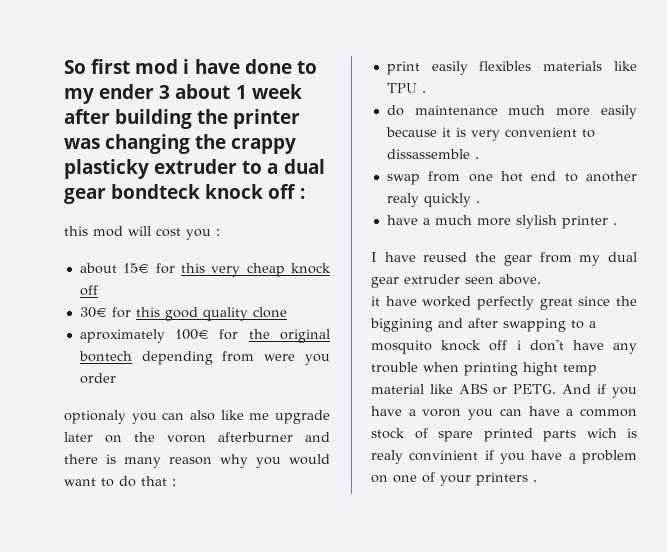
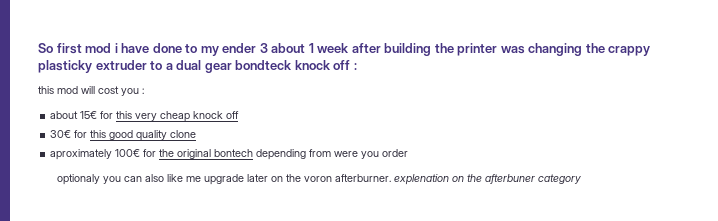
- optionaly you can also like me upgrade later on the voron afterburner and there is many reason why you would want to do that :
- print easily flexibles materials like TPU .
- do maintenance much more easily because it is very convenient to dissassemble .
- swap from one hot end to another realy quickly .
- have a much more slylish printer .
- I have reused the gear from my dual gear extruder seen above.
- it have worked perfectly great since the biggining and after swapping to a mosquito knock off i don't have any trouble when printing hight temp material like ABS or PETG. And if you have a voron you can have a common stock of spare printed parts wich is realy convinient if you have a problem on one of your printers .
+ optionaly you can also like me upgrade later on the voron afterburner. explenation on the afterbuner category

